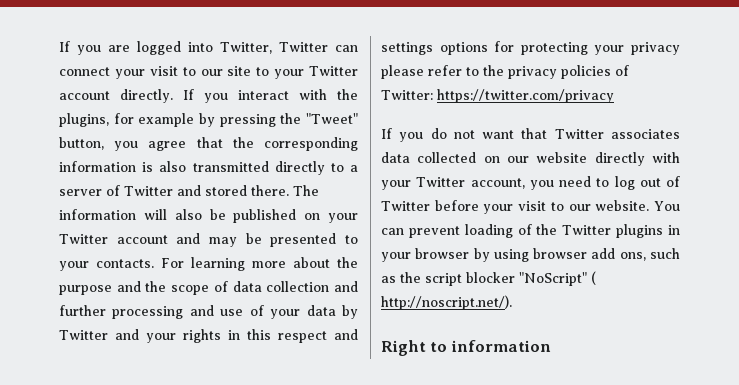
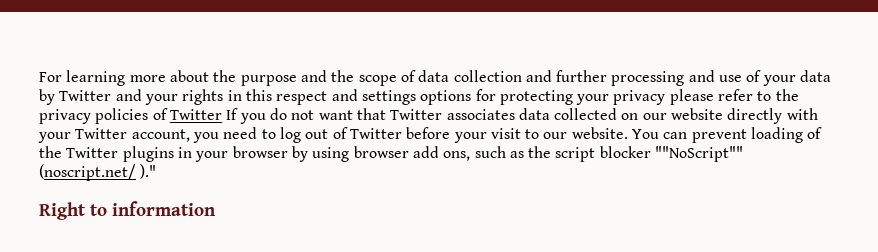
- If you are logged into Twitter, Twitter can connect your visit to our site to your Twitter account directly. If you interact with the plugins, for example by pressing the "Tweet" button, you agree that the corresponding information is also transmitted directly to a server of Twitter and stored there. The information will also be published on your Twitter account and may be presented to your contacts. For learning more about the purpose and the scope of data collection and further processing and use of your data by Twitter and your rights in this respect and settings options for protecting your privacy please refer to the privacy policies of Twitter: https://twitter.com/privacy
- If you do not want that Twitter associates data collected on our website directly with your Twitter account, you need to log out of Twitter before your visit to our website.
+ For learning more about the purpose and the scope of data collection and further processing and use of your data by Twitter and your rights in this respect and settings options for protecting your privacy please refer to the privacy policies of Twitter If you do not want that Twitter associates data collected on our website directly with your Twitter account, you need to log out of Twitter before your visit to our website.
- You can prevent loading of the Twitter plugins in your browser by using browser add ons, such as the script blocker "NoScript" ( http://noscript.net/).
+ You can prevent loading of the Twitter plugins in your browser by using browser add ons, such as the script blocker ""NoScript"" (noscript.net/ )."

